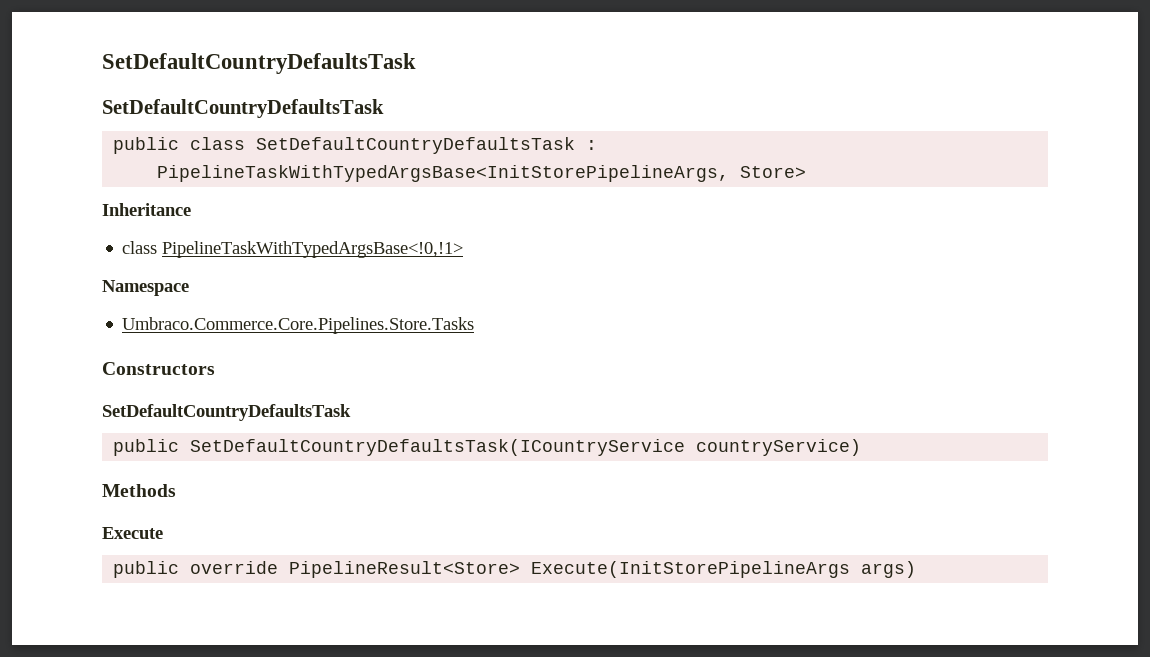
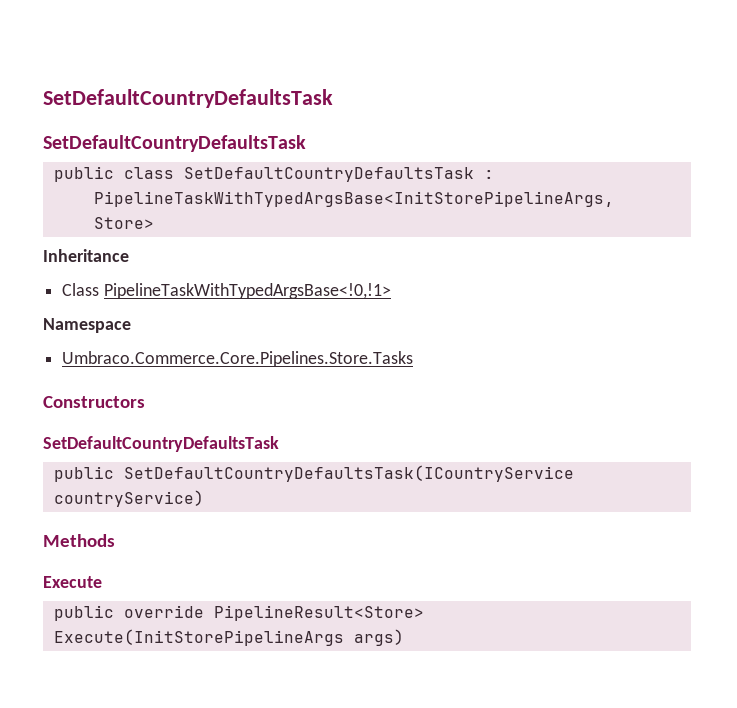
- class PipelineTaskWithTypedArgsBase<!0,!1>
+ Class PipelineTaskWithTypedArgsBase<!0,!1>

